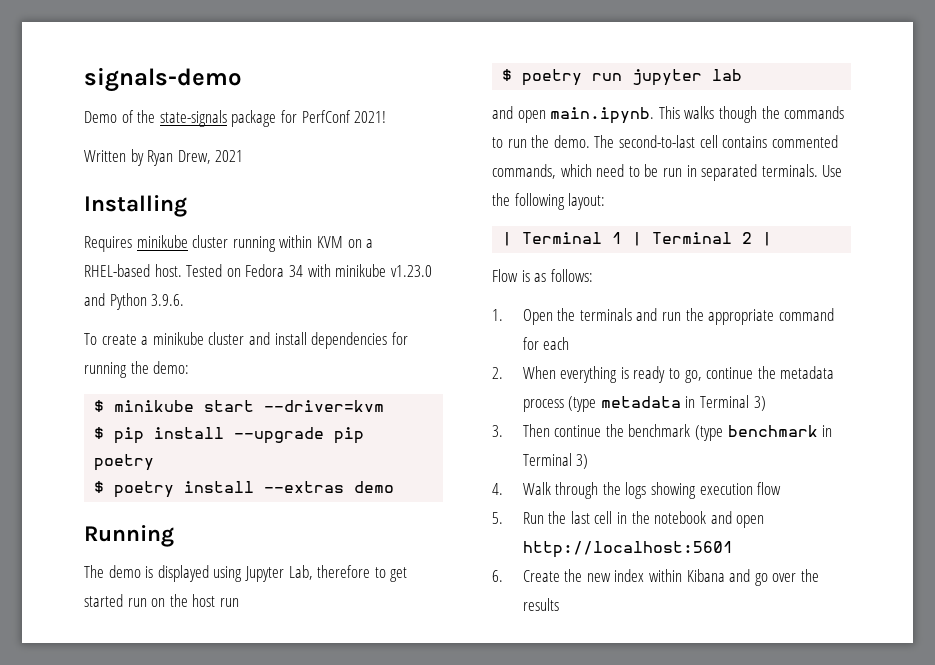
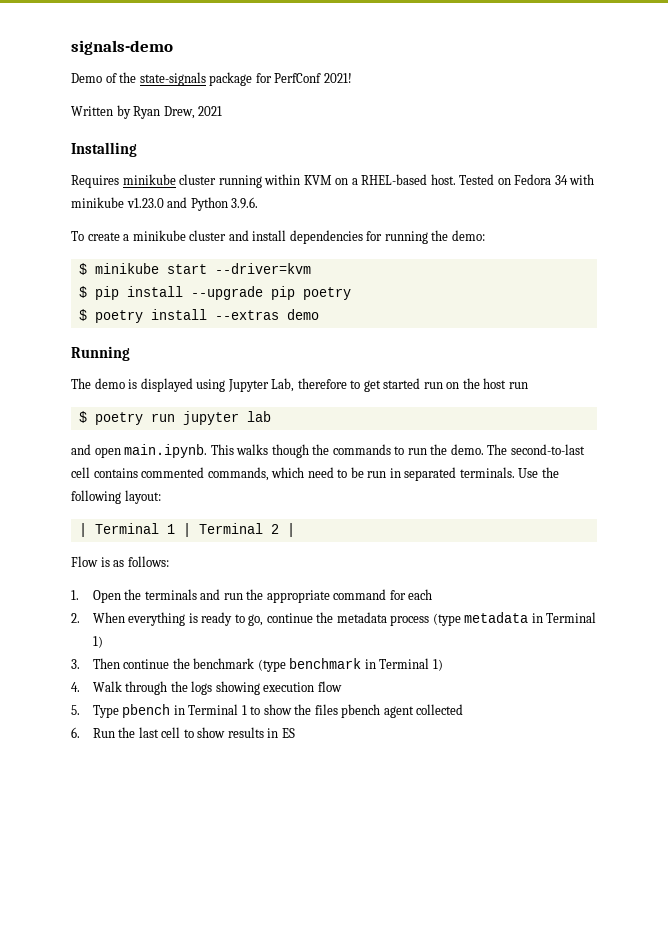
- 2. When everything is ready to go, continue the metadata process (type metadata in Terminal 3)
+ 2. When everything is ready to go, continue the metadata process (type metadata in Terminal 1)
- 3. Then continue the benchmark (type benchmark in Terminal 3)
+ 3. Then continue the benchmark (type benchmark in Terminal 1)
- 5. Run the last cell in the notebook and open http://localhost:5601
- 6. Create the new index within Kibana and go over the results
+ 5. Type pbench in Terminal 1 to show the files pbench agent collected
+ 6. Run the last cell to show results in ES

